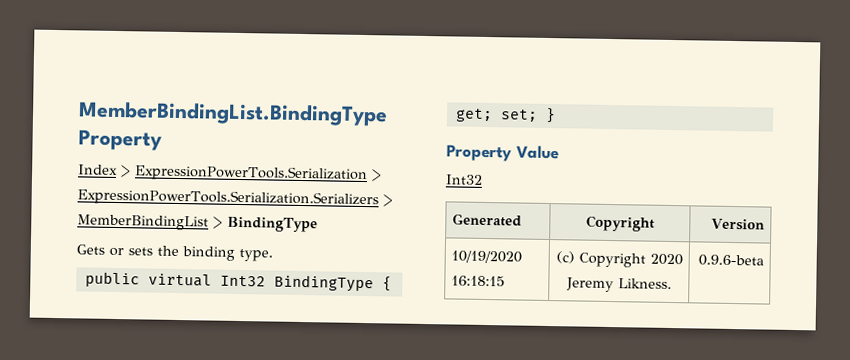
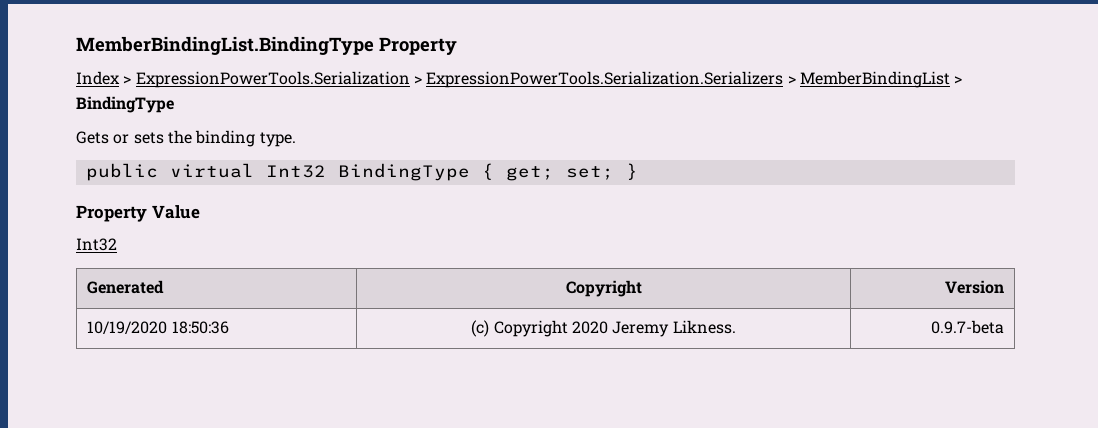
- 10/19/2020 16:18:15 | (c) Copyright 2020 Jeremy Likness. | 0.9.6-beta
+ 10/19/2020 18:50:36 | (c) Copyright 2020 Jeremy Likness. | 0.9.7-beta

